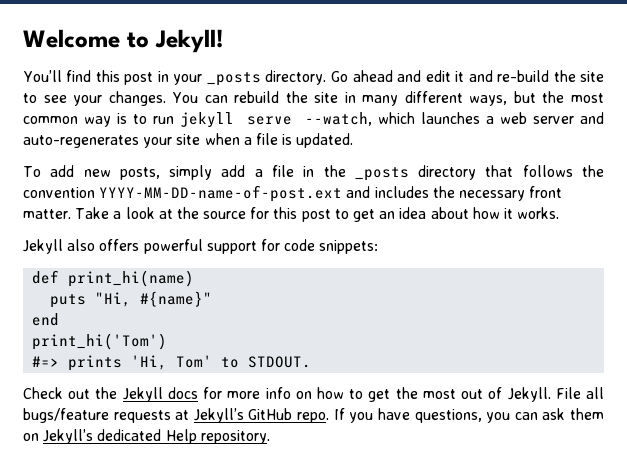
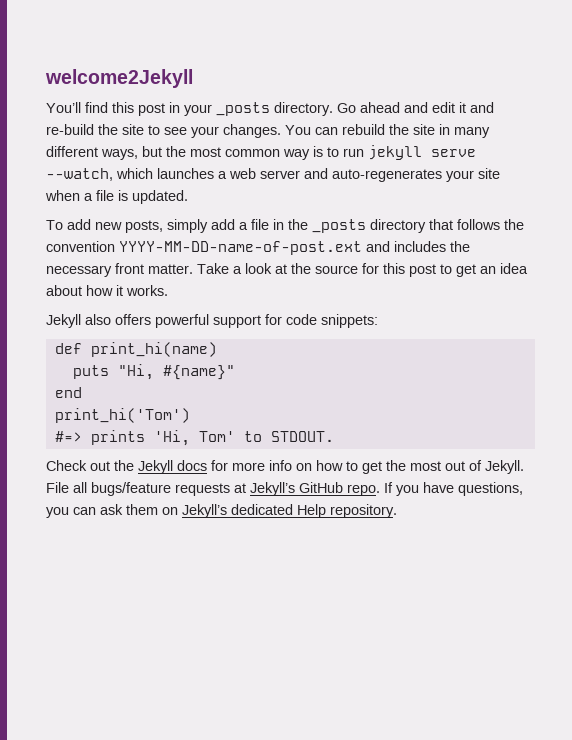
- Welcome to Jekyll!
+ welcome2Jekyll

